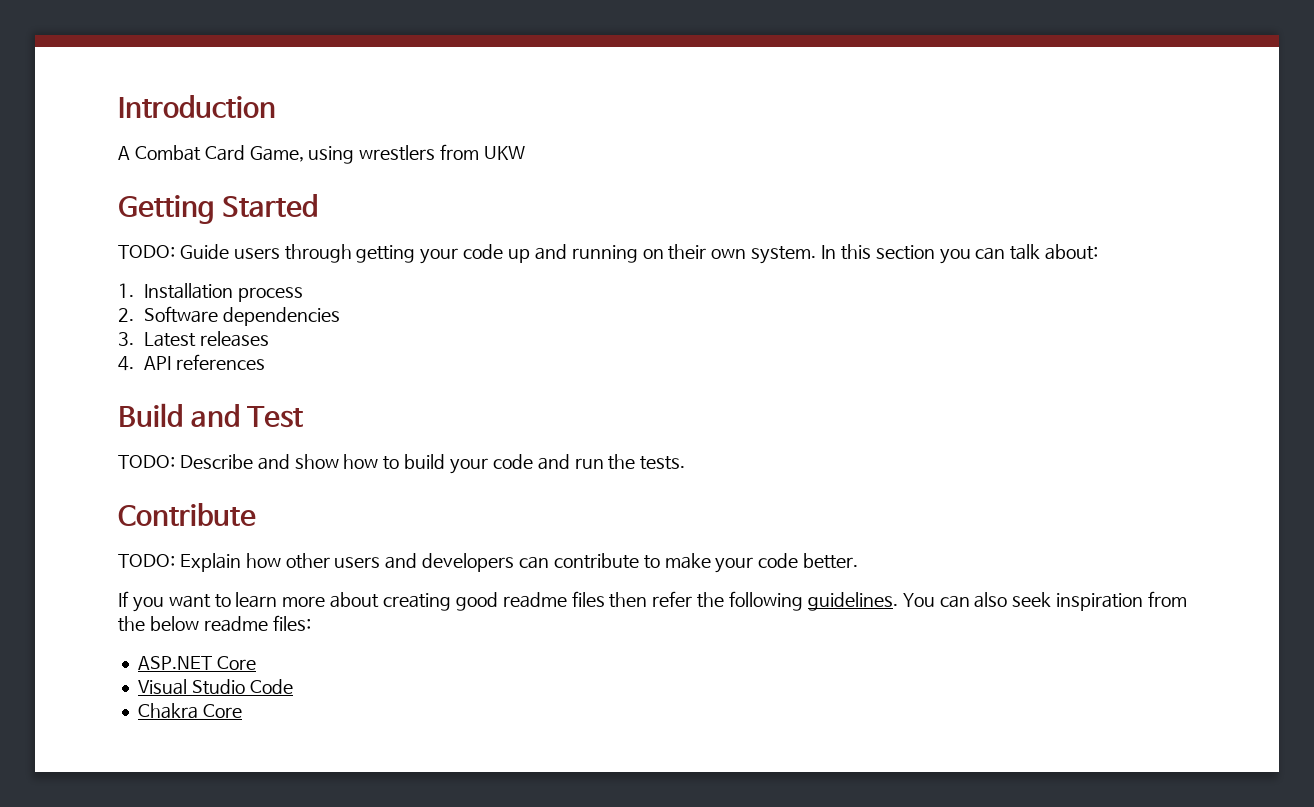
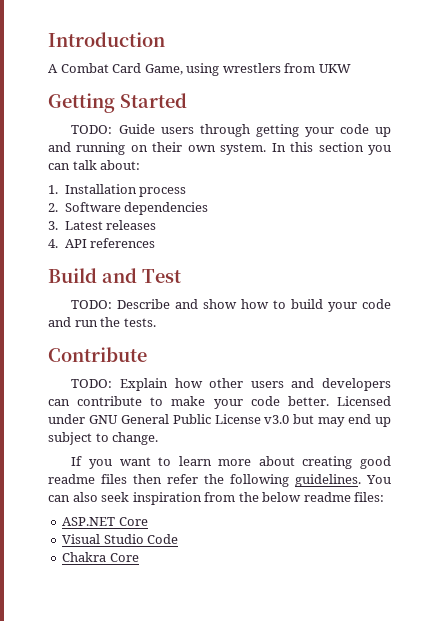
+ Licensed under GNU General Public License v3.0 but may end up subject to change.

